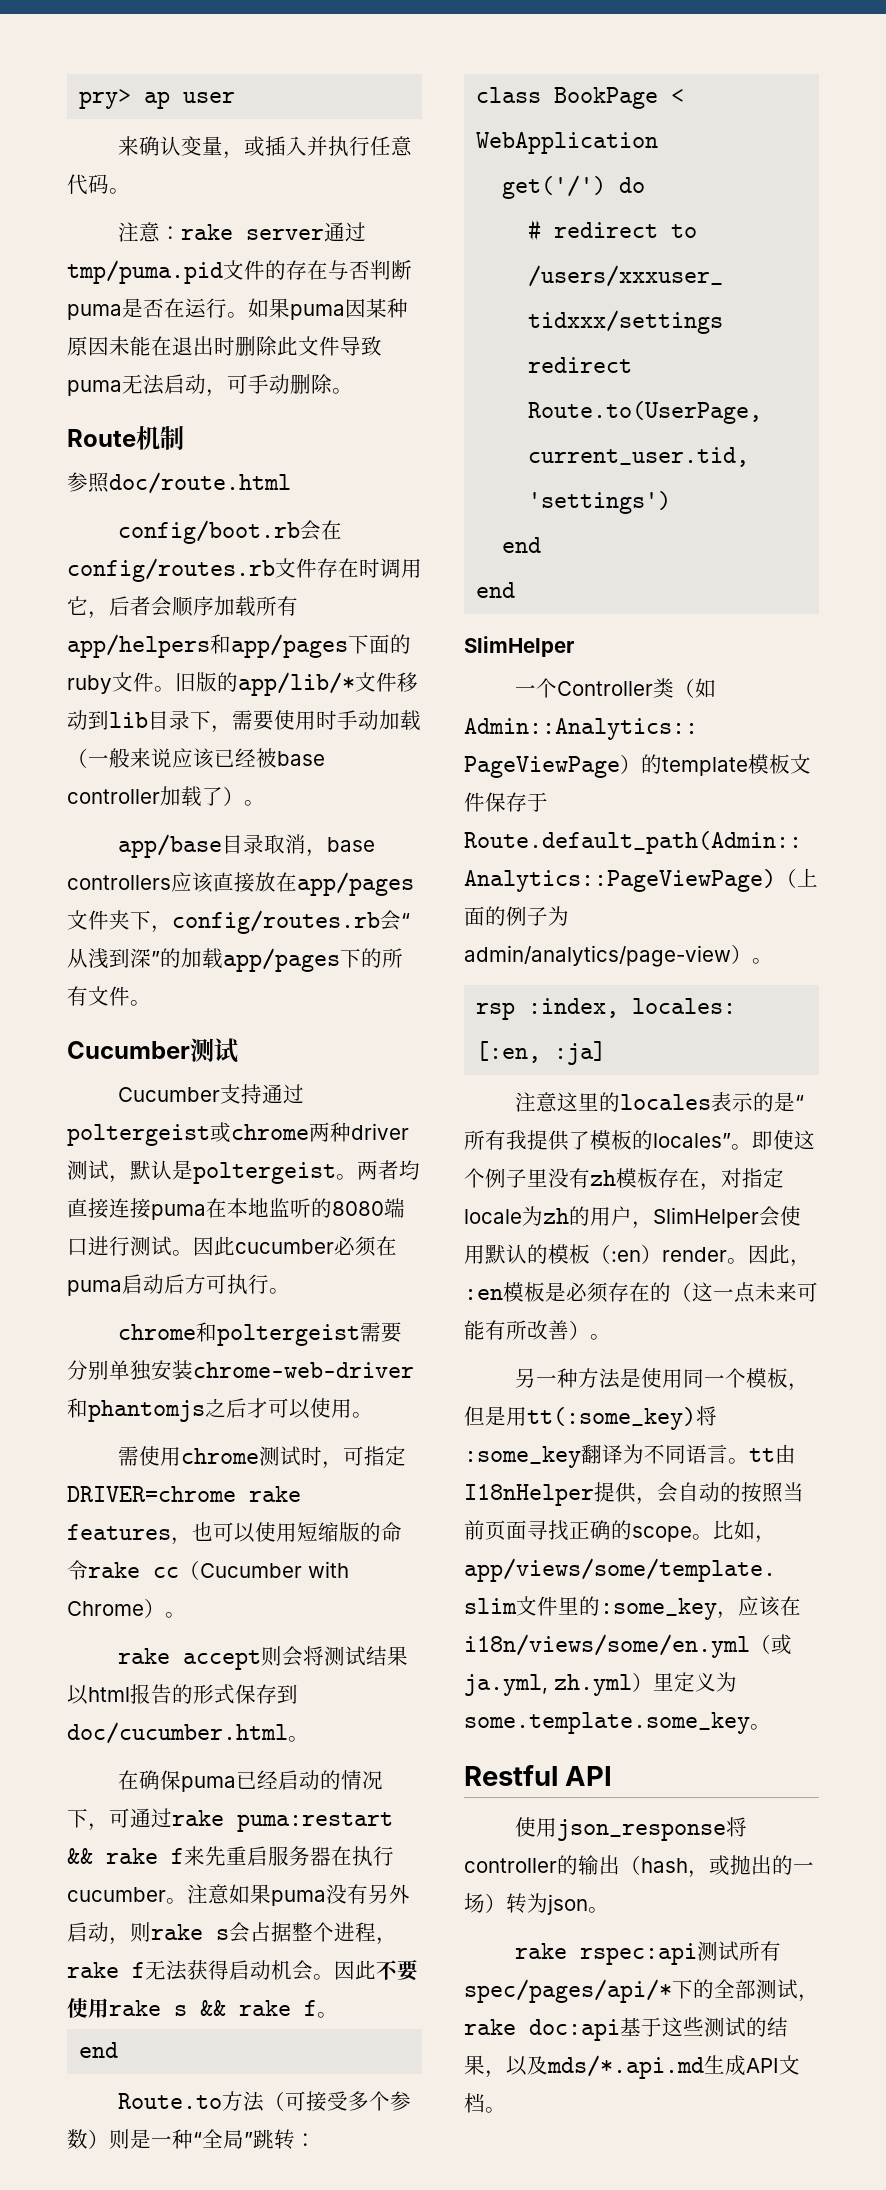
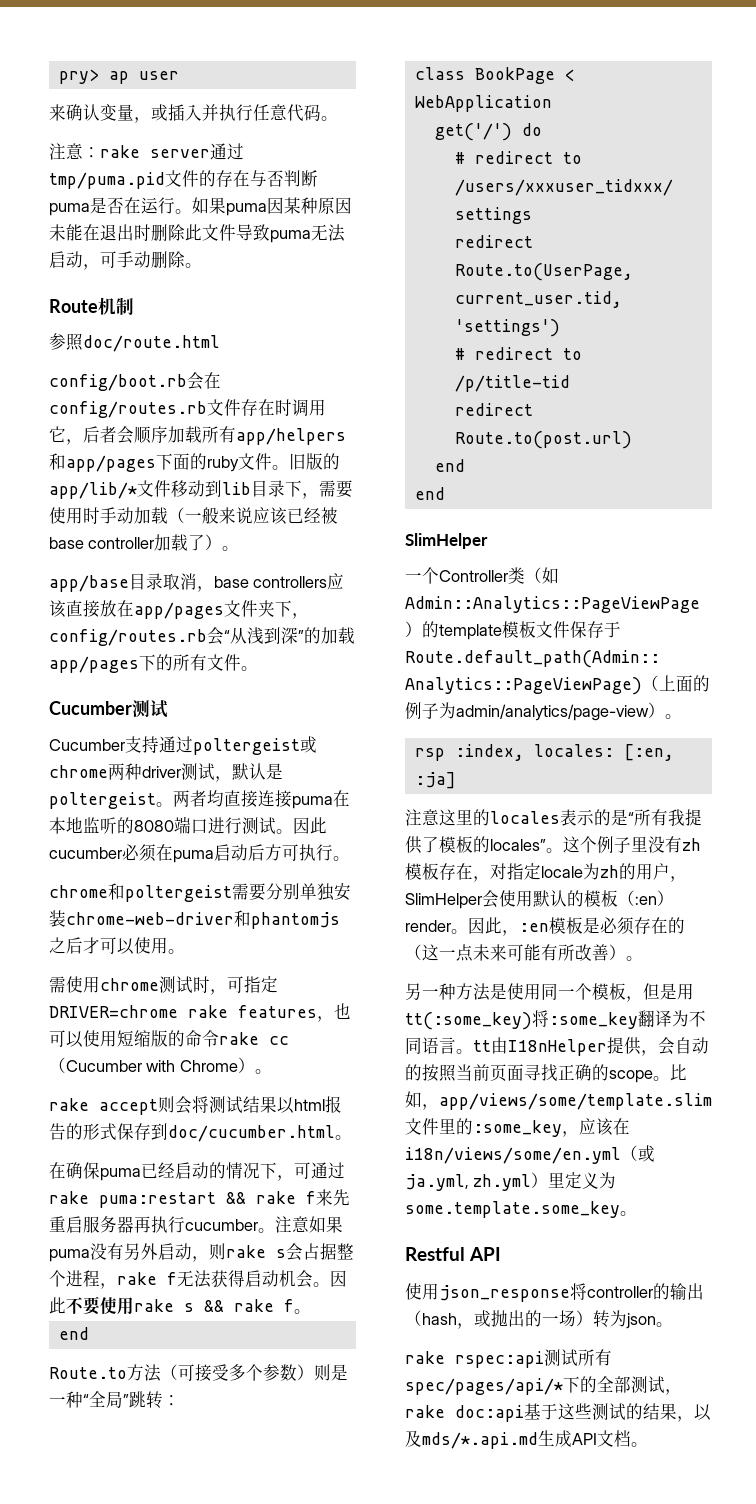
- 在确保puma已经启动的情况下，可通过rake puma:restart && rake f来先重启服务器在执行cucumber。
+ 在确保puma已经启动的情况下，可通过rake puma:restart && rake f来先重启服务器再执行cucumber。
+ # redirect to /p/title-tid
+ redirect Route.to(post.url)
- 即使这个例子里没有zh模板存在，对指定locale为zh的用户，SlimHelper会使用默认的模板（:en）render。
+ 这个例子里没有zh模板存在，对指定locale为zh的用户，SlimHelper会使用默认的模板（:en）render。

